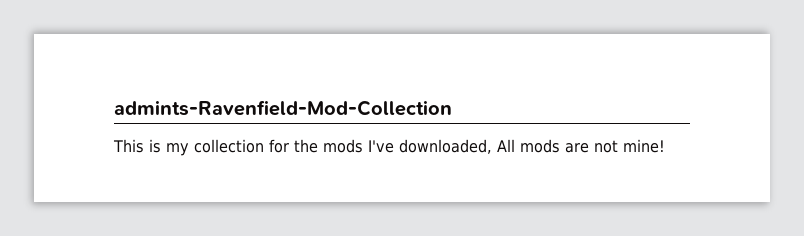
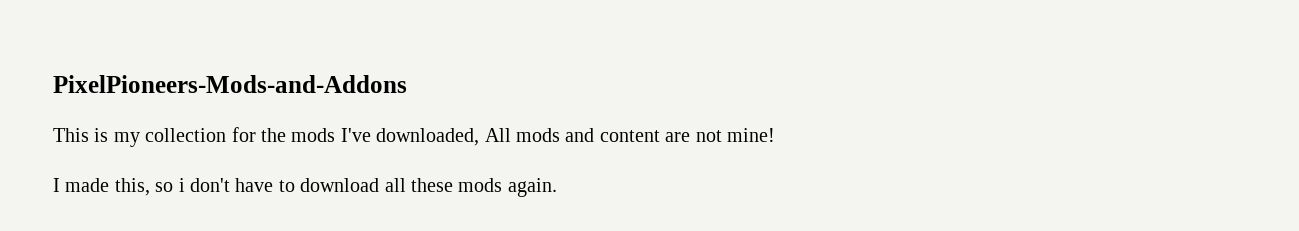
- admints-Ravenfield-Mod-Collection
+ PixelPioneers-Mods-and-Addons
- This is my collection for the mods I've downloaded, All mods are not mine!
+ This is my collection for the mods I've downloaded, All mods and content are not mine!
+ I made this, so i don't have to download all these mods again.

